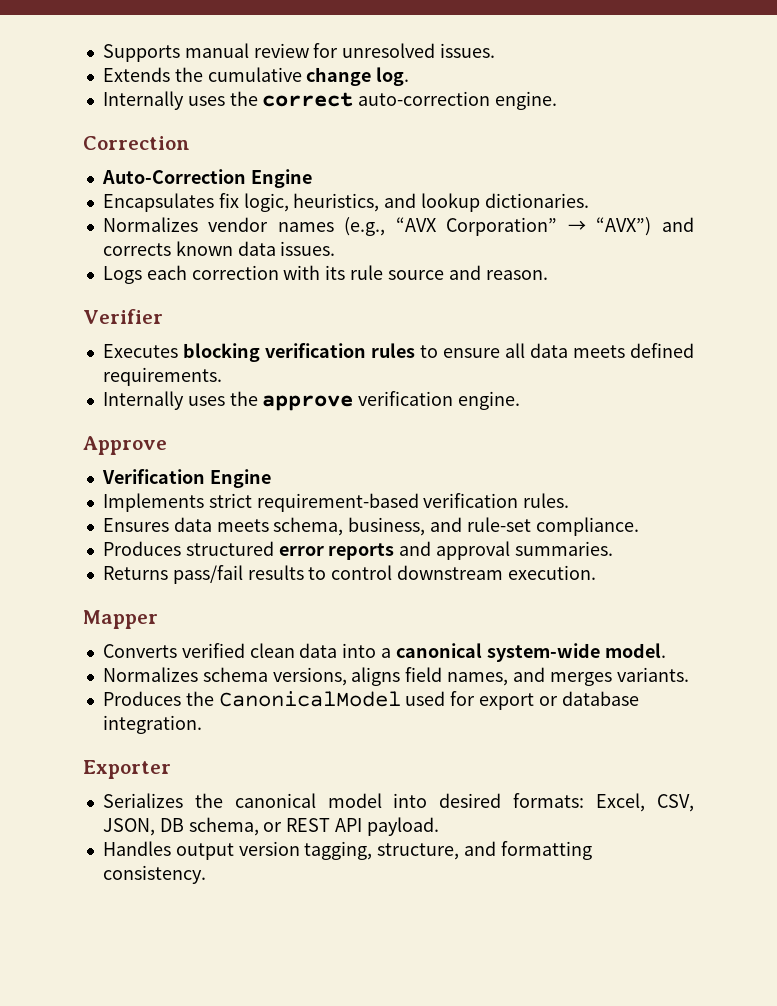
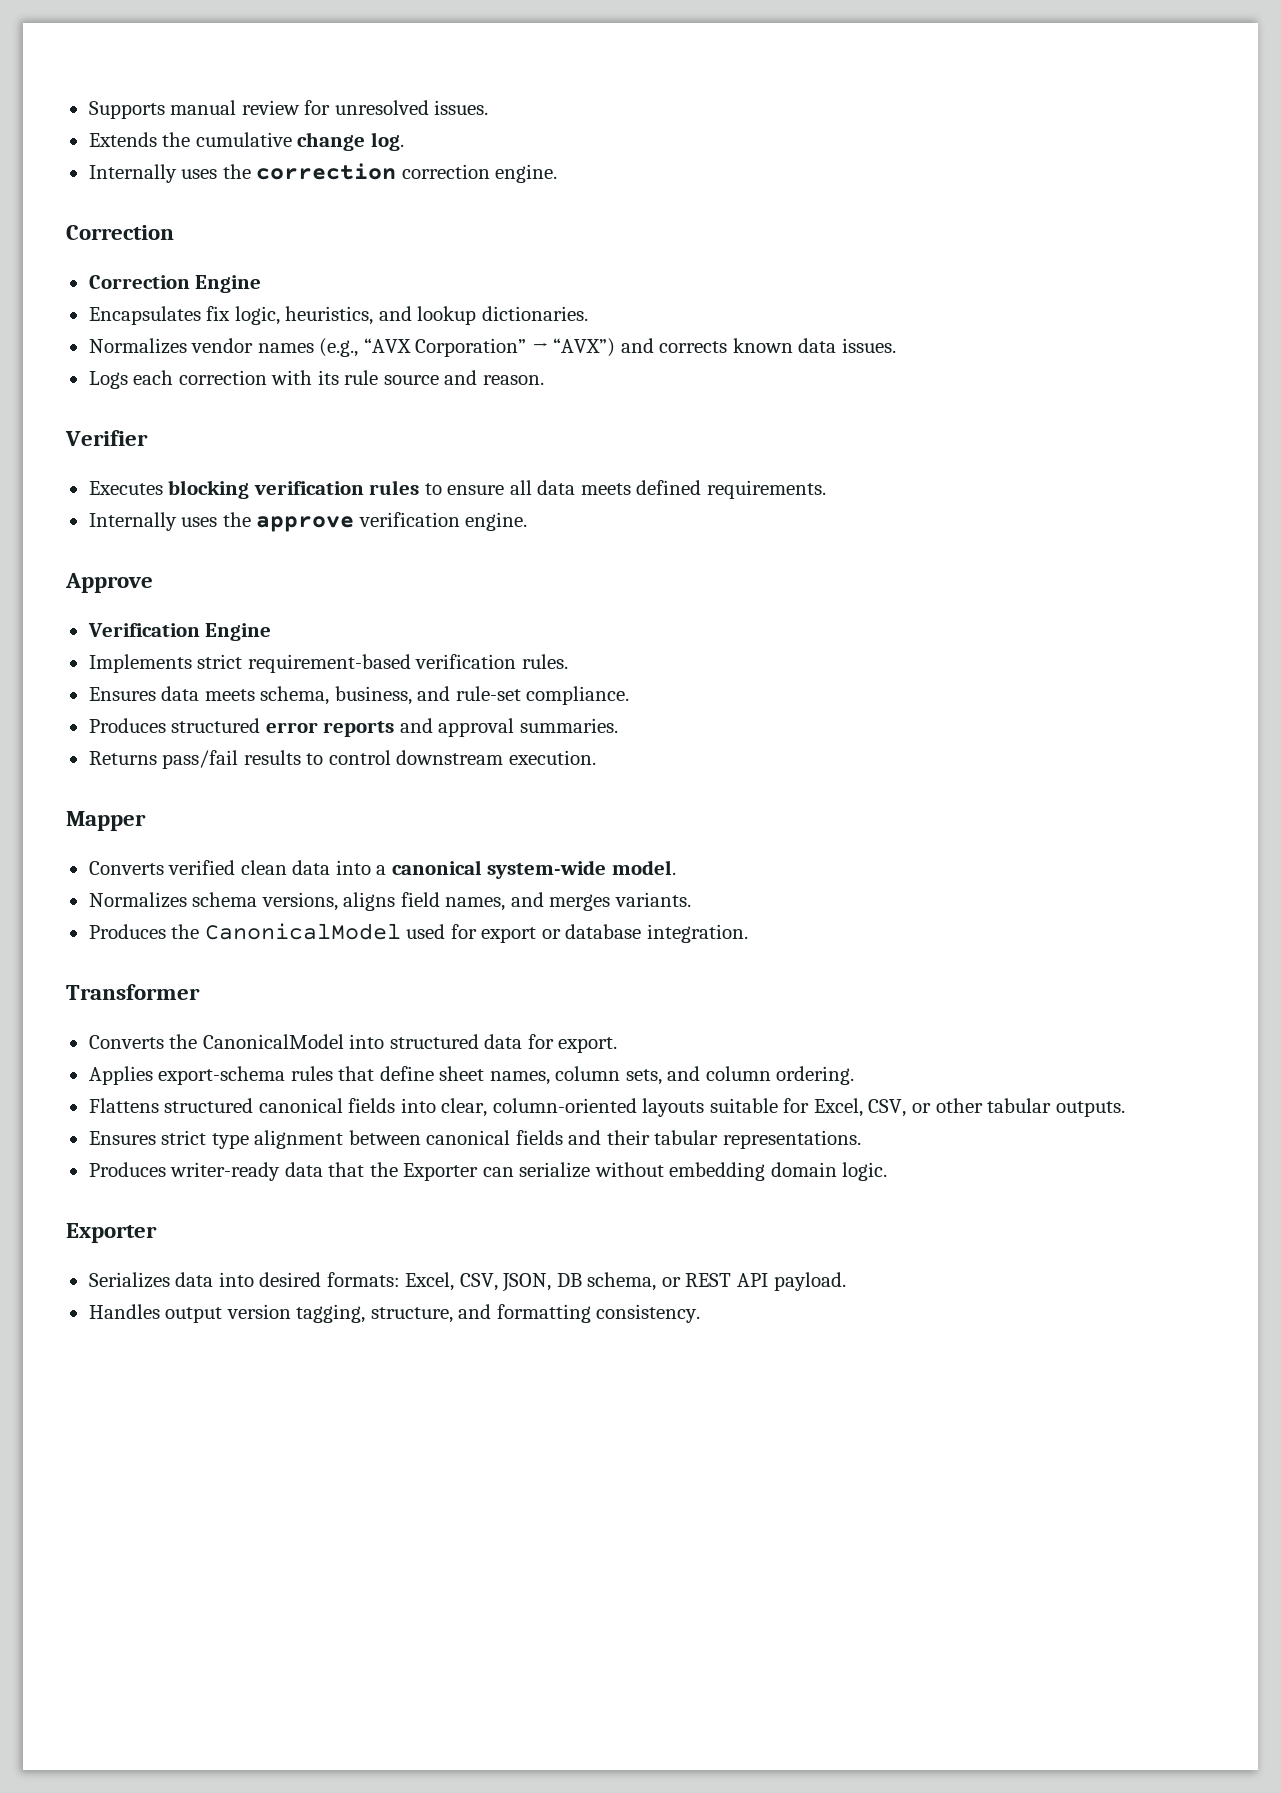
- Internally uses the correct auto-correction engine.
+ Internally uses the correction correction engine.
- Auto-Correction Engine
+ Correction Engine
+ Transformer
+ Converts the CanonicalModel into structured data for export.
+ Applies export-schema rules that define sheet names, column sets, and column ordering.
+ Flattens structured canonical fields into clear, column-oriented layouts suitable for Excel, CSV, or other tabular outputs.
+ Ensures strict type alignment between canonical fields and their tabular representations.
+ Produces writer-ready data that the Exporter can serialize without embedding domain logic.
- Serializes the canonical model into desired formats: Excel, CSV, JSON, DB schema, or REST API payload.
+ Serializes data into desired formats: Excel, CSV, JSON, DB schema, or REST API payload.

